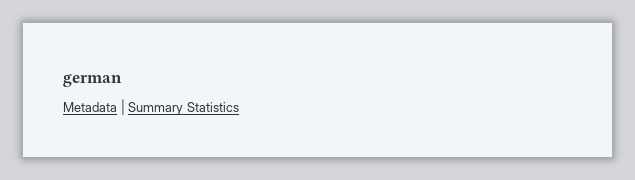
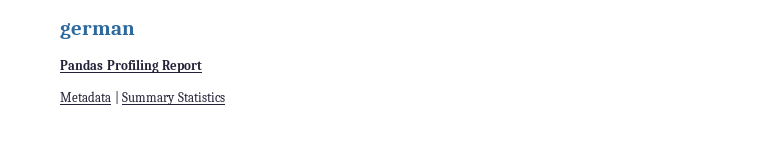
+ Pandas Profiling Report

